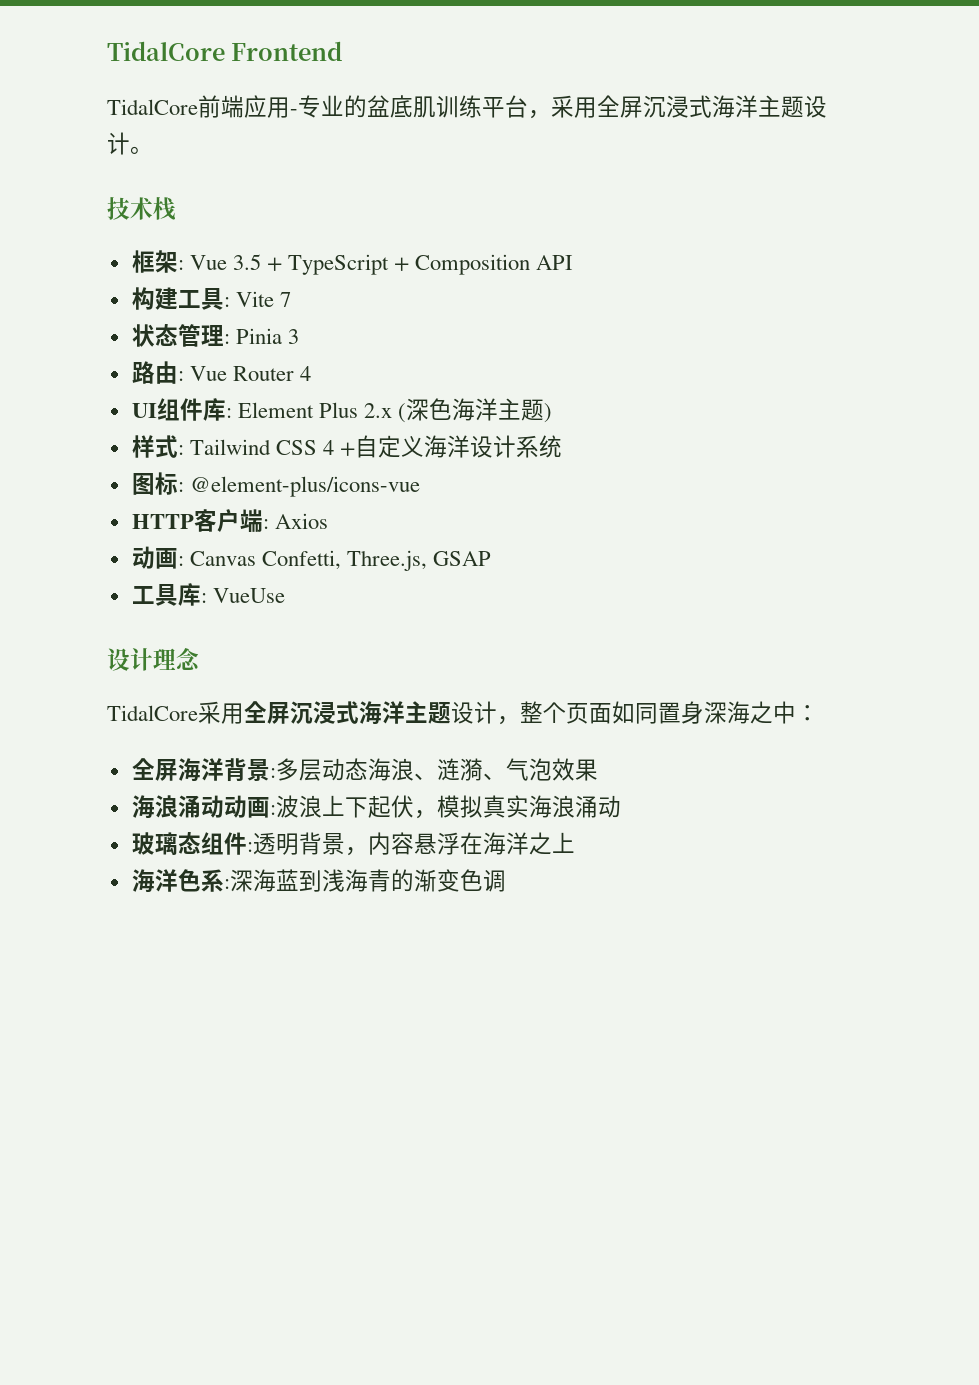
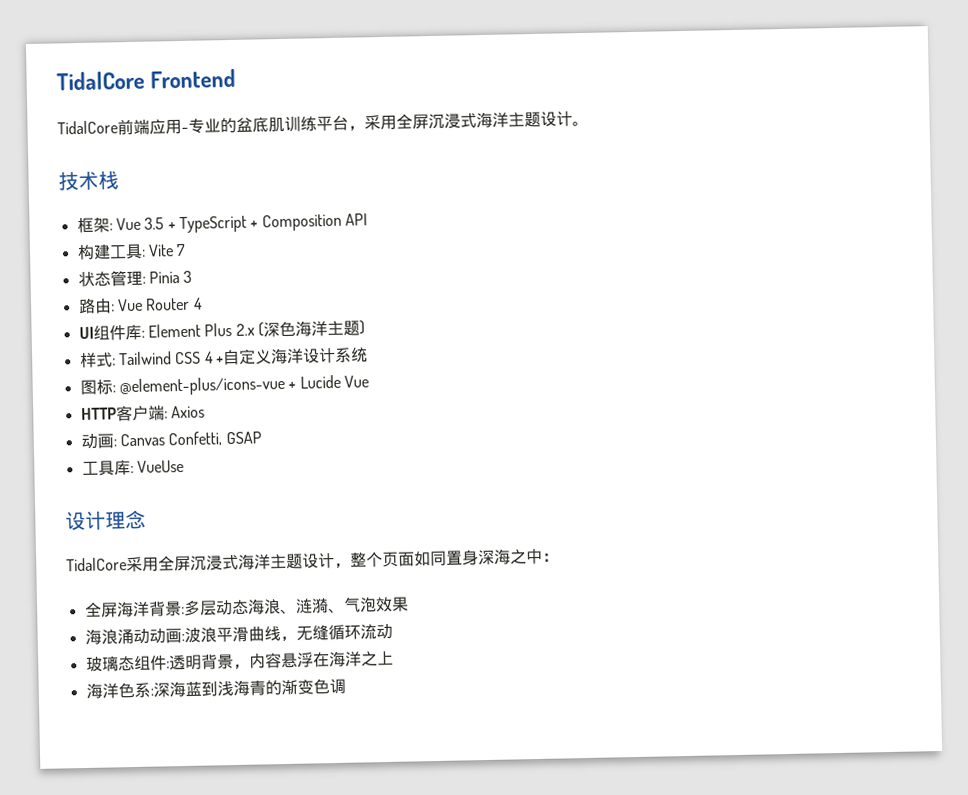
- 图标: @element-plus/icons-vue
+ 图标: @element-plus/icons-vue + Lucide Vue
- 动画: Canvas Confetti, Three.js, GSAP
+ 动画: Canvas Confetti, GSAP
- 海浪涌动动画:波浪上下起伏，模拟真实海浪涌动
+ 海浪涌动动画:波浪平滑曲线，无缝循环流动

